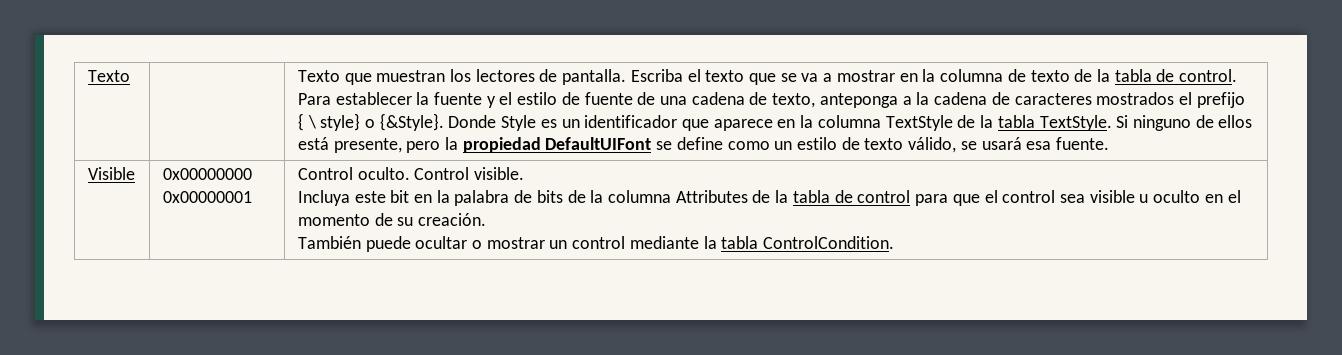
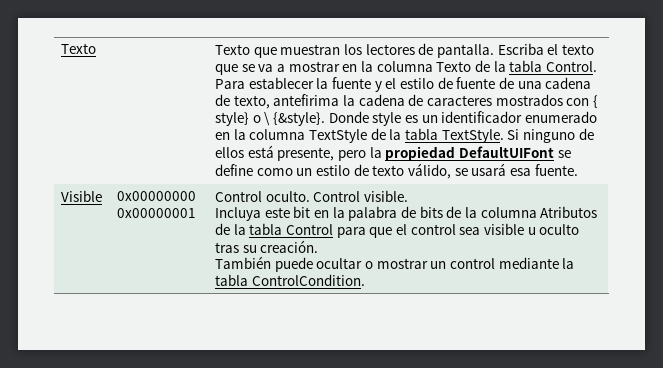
- Escriba el texto que se va a mostrar en la columna de texto de la tabla de control.
+ Escriba el texto que se va a mostrar en la columna Texto de la tabla Control.
- Para establecer la fuente y el estilo de fuente de una cadena de texto, anteponga a la cadena de caracteres mostrados el prefijo { \ style} o {&Style}. Donde Style es un identificador que aparece en la columna TextStyle de la tabla TextStyle.
+ Para establecer la fuente y el estilo de fuente de una cadena de texto, antefirima la cadena de caracteres mostrados con { style} o \ {&style}. Donde style es un identificador enumerado en la columna TextStyle de la tabla TextStyle.
- Incluya este bit en la palabra de bits de la columna Attributes de la tabla de control para que el control sea visible u oculto en el momento de su creación.
+ Incluya este bit en la palabra de bits de la columna Atributos de la tabla Control para que el control sea visible u oculto tras su creación.

